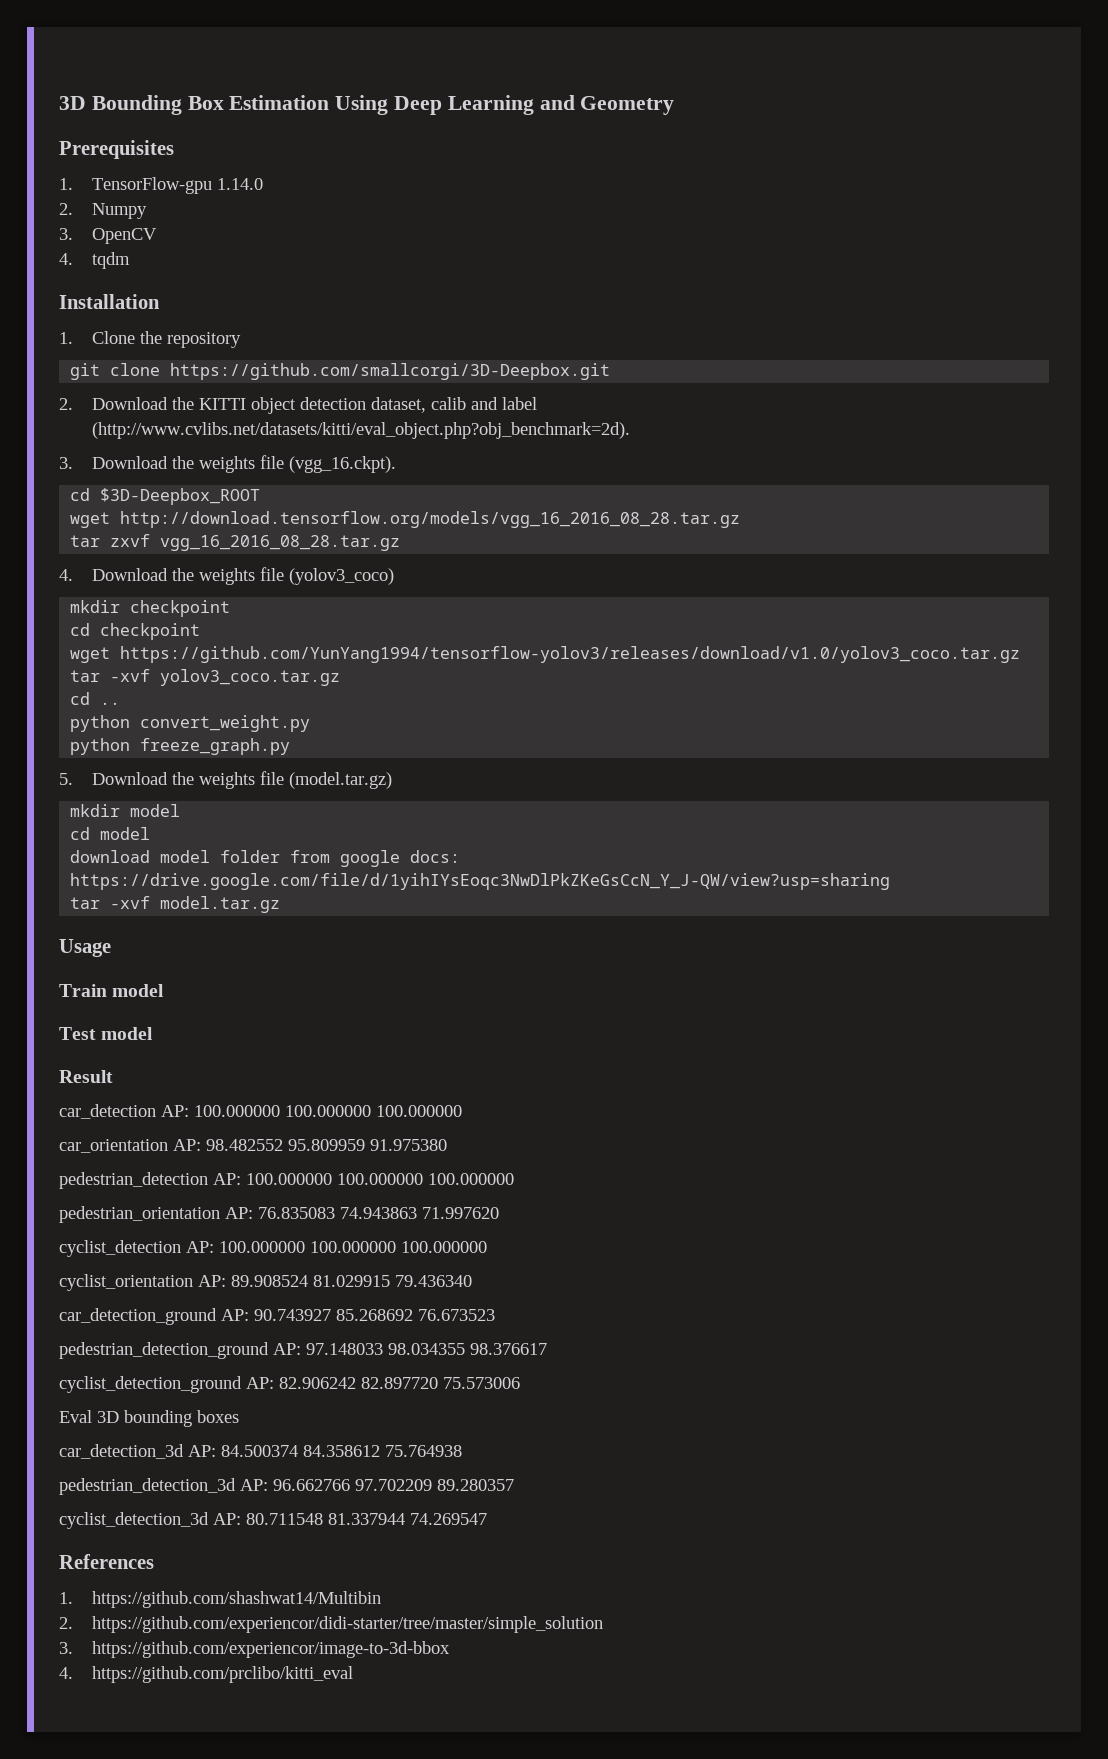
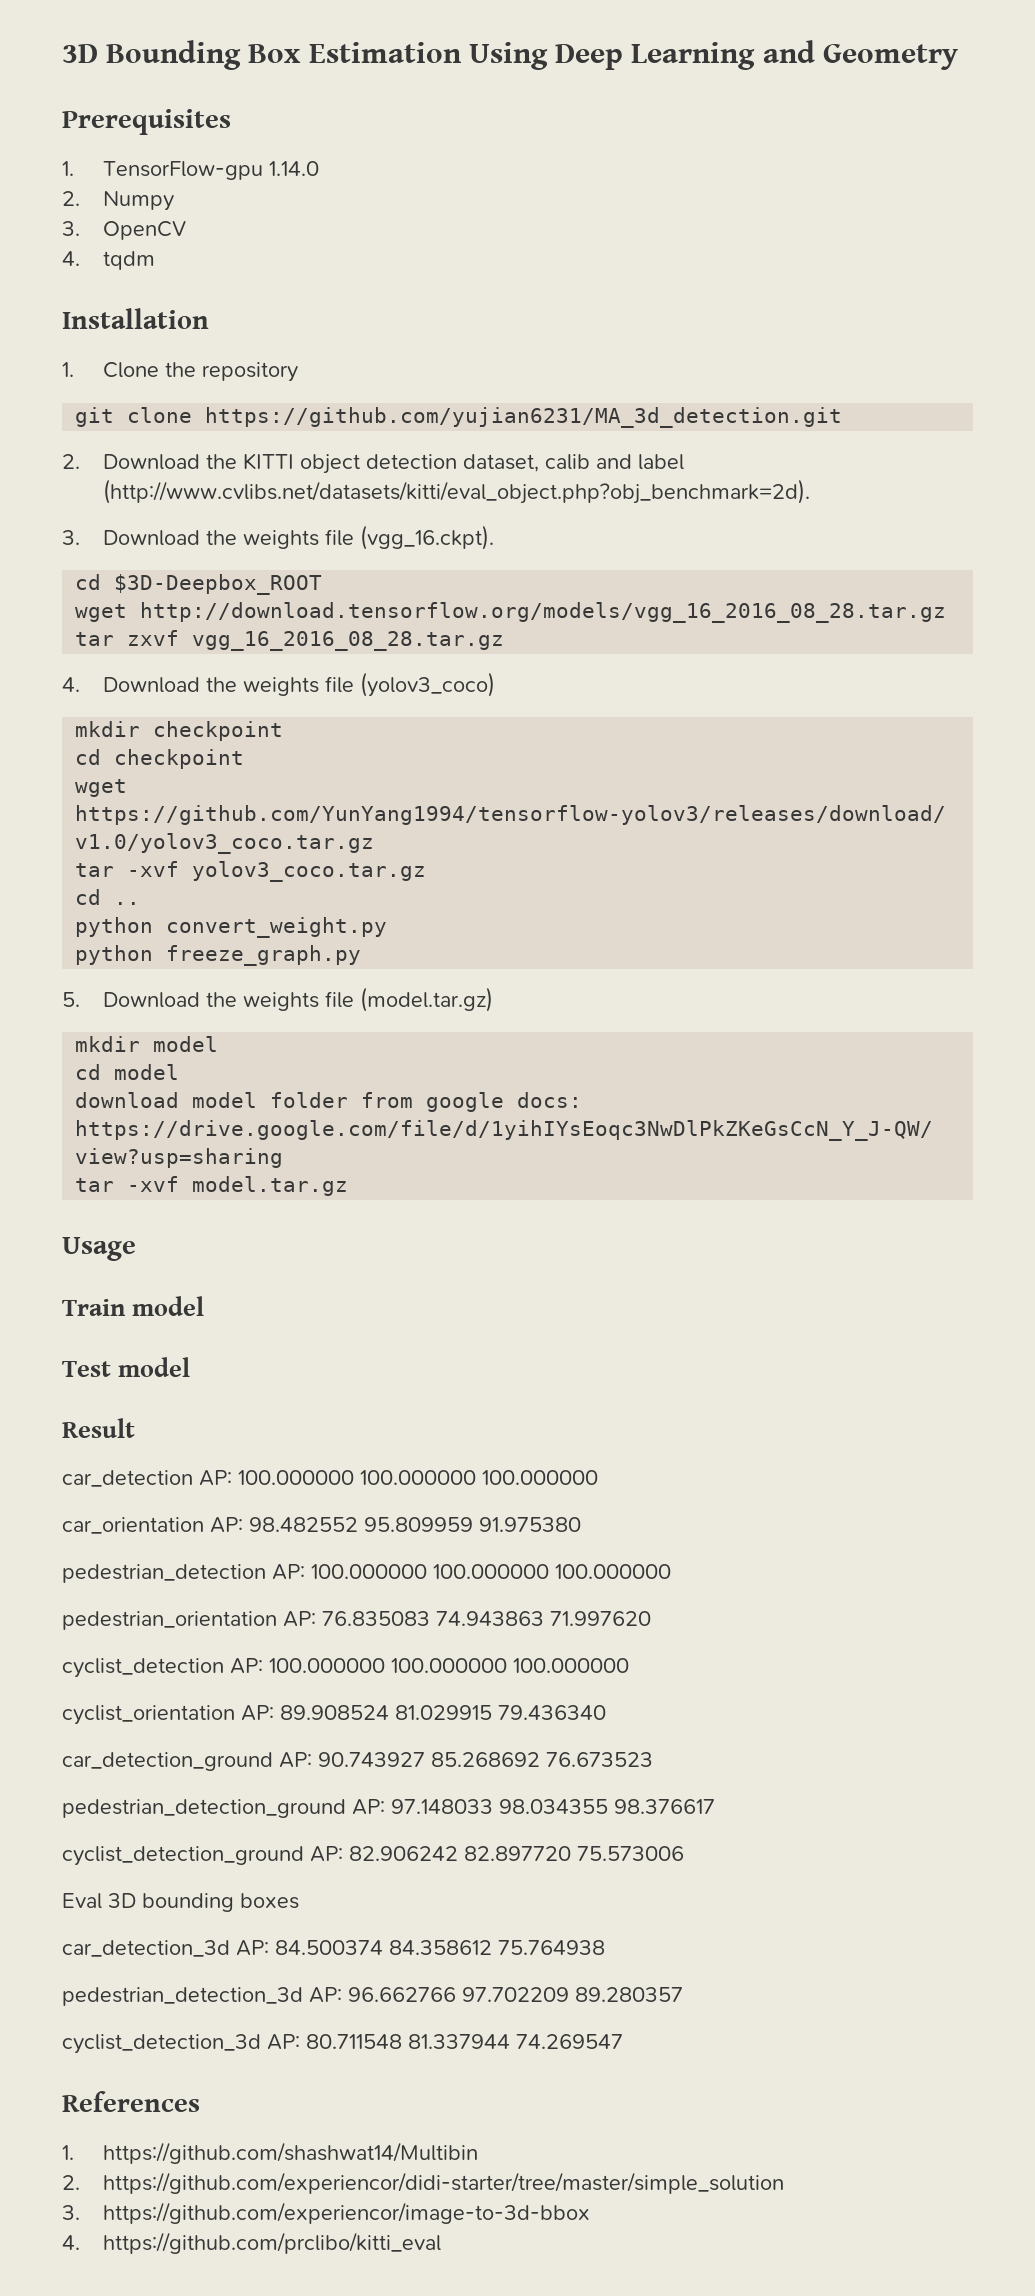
- git clone https://github.com/smallcorgi/3D-Deepbox.git
+ git clone https://github.com/yujian6231/MA_3d_detection.git

